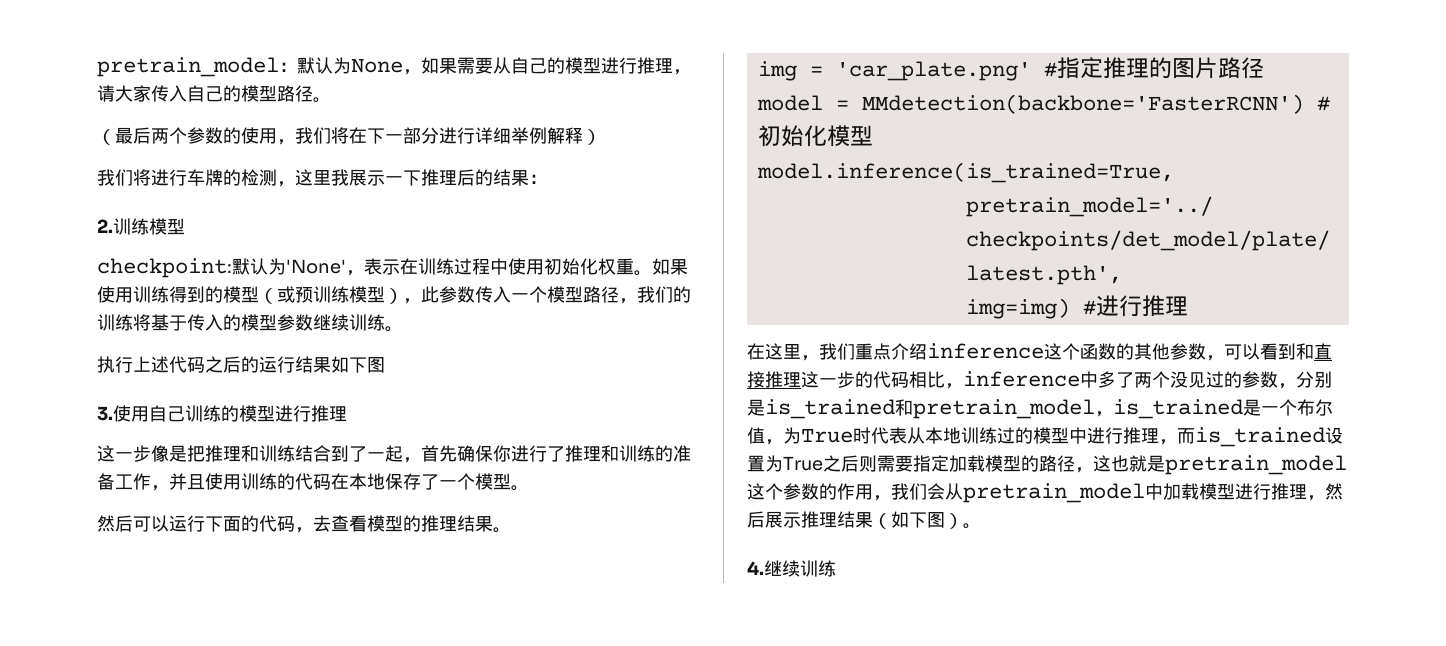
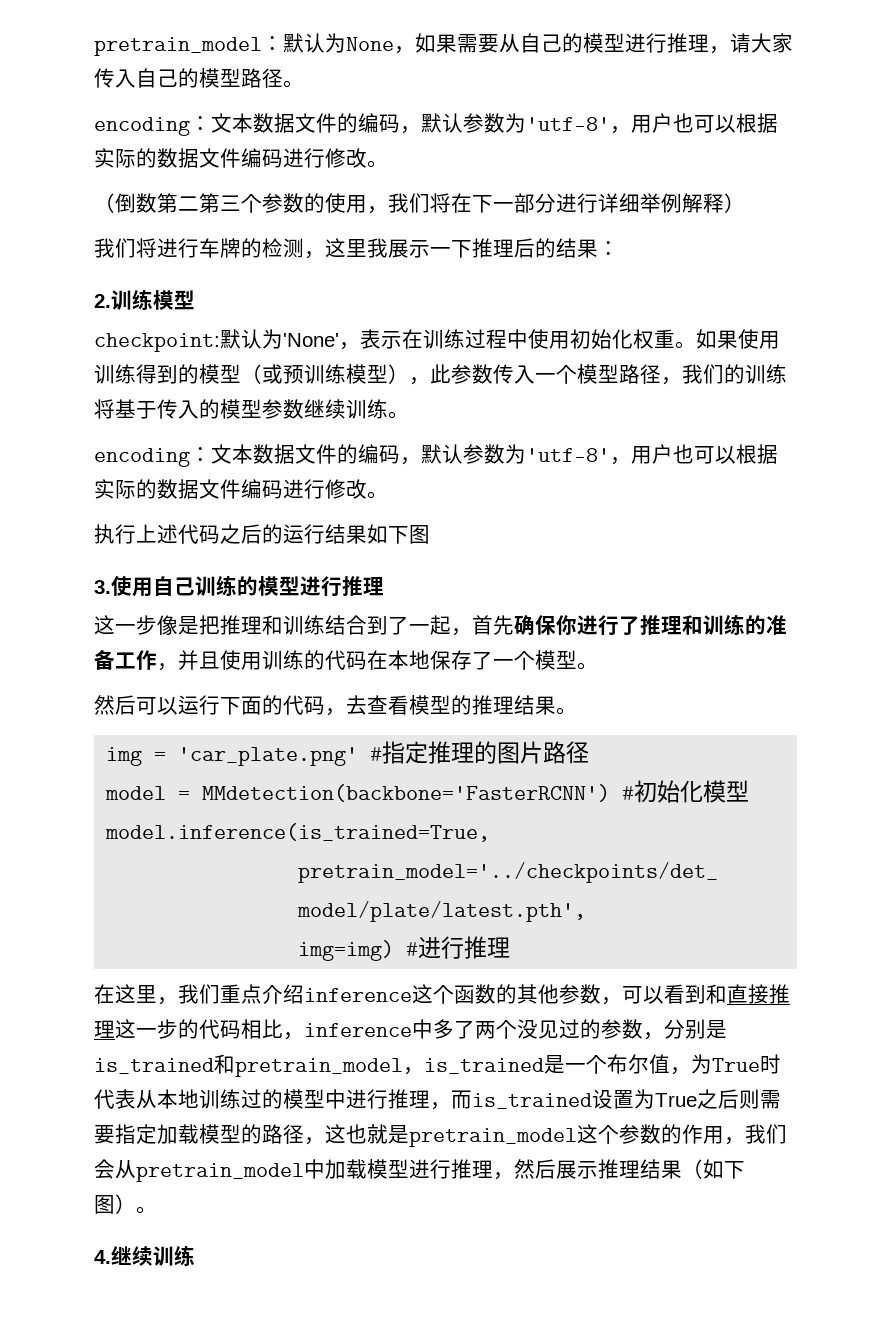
  pretrain_model：默认为None，如果需要从自己的模型进行推理，请大家传入自己的模型路径。
- （最后两个参数的使用，我们将在下一部分进行详细举例解释）
+ encoding：文本数据文件的编码，默认参数为'utf-8'，用户也可以根据实际的数据文件编码进行修改。
+ （倒数第二第三个参数的使用，我们将在下一部分进行详细举例解释）
  如果使用训练得到的模型（或预训练模型），此参数传入一个模型路径，我们的训练将基于传入的模型参数继续训练。
+ encoding：文本数据文件的编码，默认参数为'utf-8'，用户也可以根据实际的数据文件编码进行修改。

